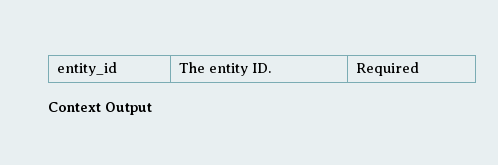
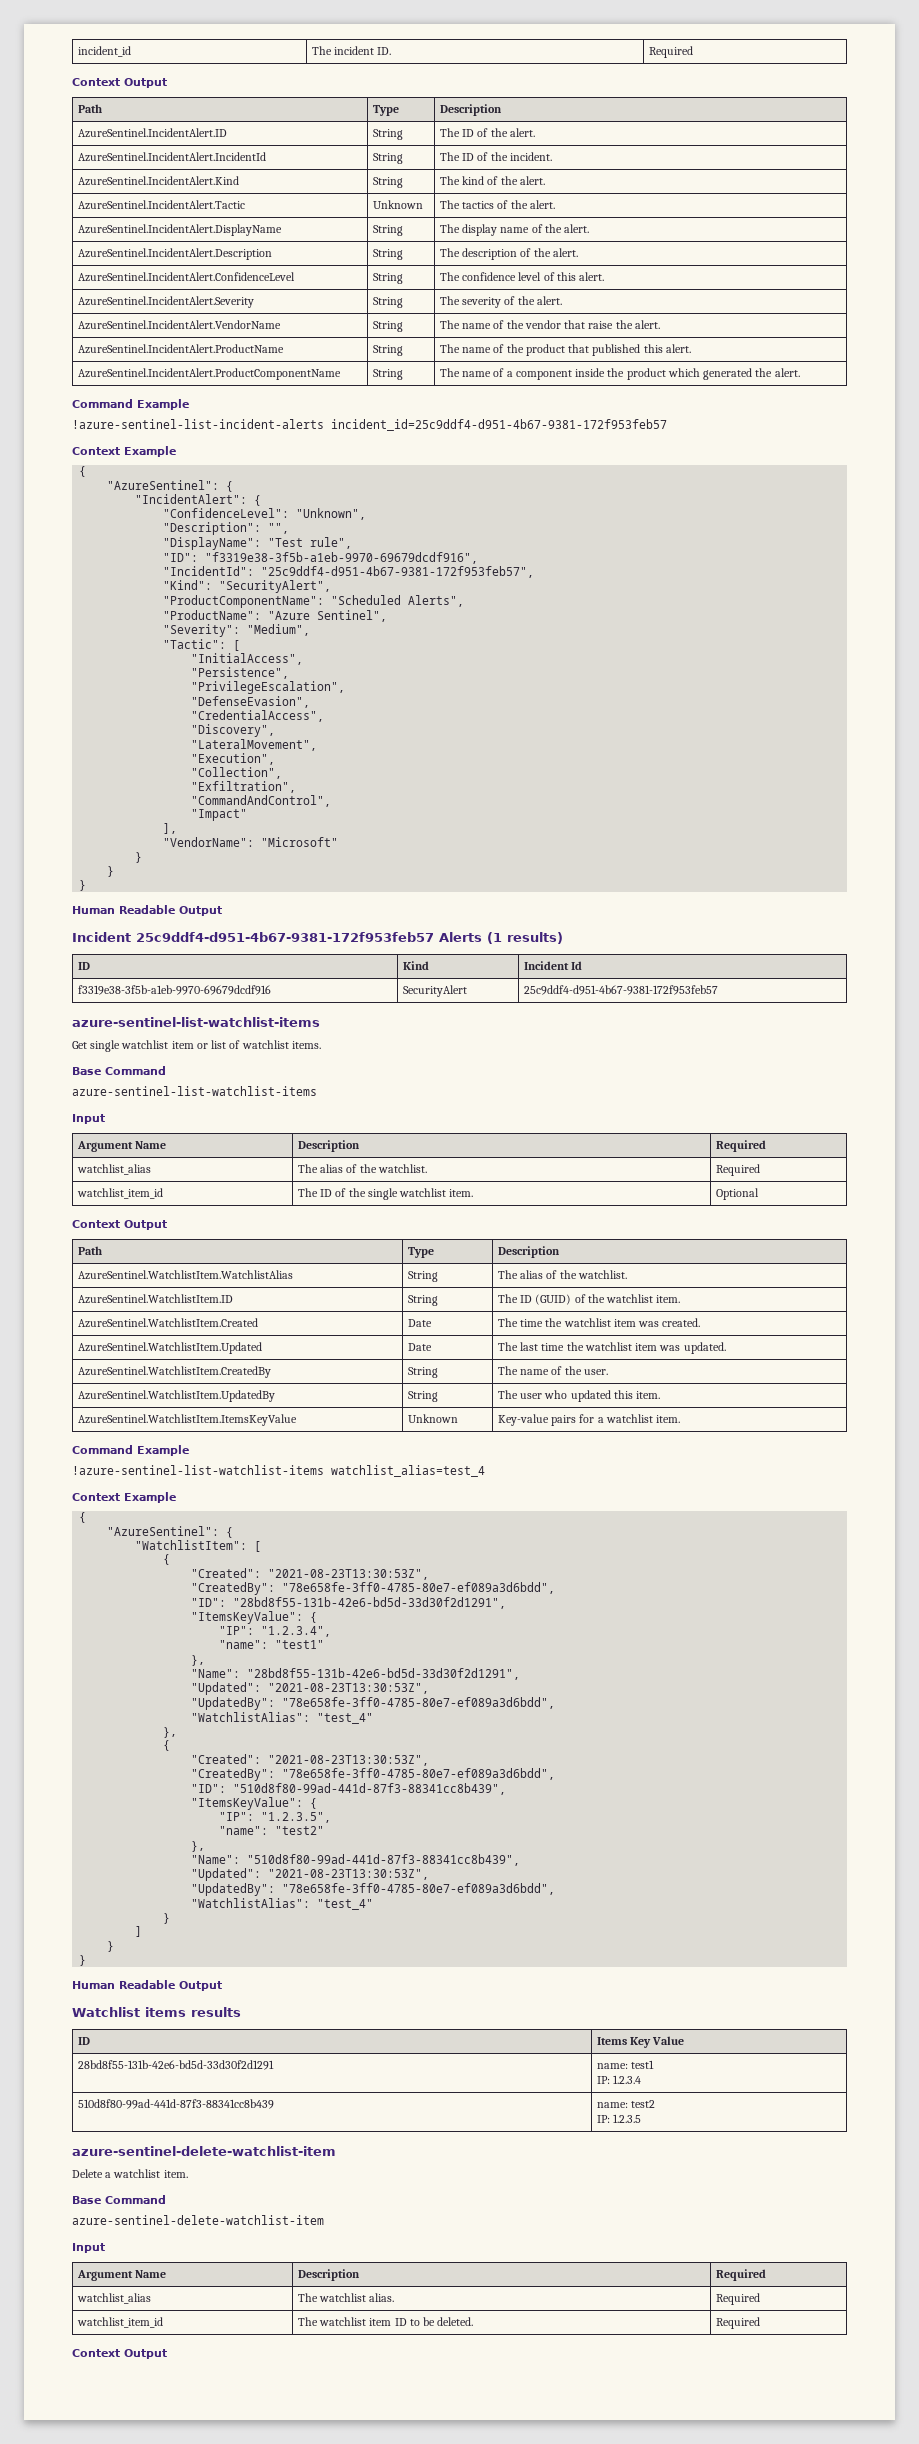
- entity_id | The entity ID. | Required
+ incident_id | The incident ID. | Required
+ Context Output
+ Path | Type | Description
+ AzureSentinel.IncidentAlert.ID | String | The ID of the alert.
+ AzureSentinel.IncidentAlert.IncidentId | String | The ID of the incident.
+ AzureSentinel.IncidentAlert.Kind | String | The kind of the alert.
+ AzureSentinel.IncidentAlert.Tactic | Unknown | The tactics of the alert.
+ AzureSentinel.IncidentAlert.DisplayName | String | The display name of the alert.
+ AzureSentinel.IncidentAlert.Description | String | The description of the alert.
+ AzureSentinel.IncidentAlert.ConfidenceLevel | String | The confidence level of this alert.
+ AzureSentinel.IncidentAlert.Severity | String | The severity of the alert.
+ AzureSentinel.IncidentAlert.VendorName | String | The name of the vendor that raise the alert.
+ AzureSentinel.IncidentAlert.ProductName | String | The name of the product that published this alert.
+ AzureSentinel.IncidentAlert.ProductComponentName | String | The name of a component inside the product which generated the alert.
+ Command Example
+ !azure-sentinel-list-incident-alerts incident_id=25c9ddf4-d951-4b67-9381-172f953feb57
+ Context Example
+ {
+ "AzureSentinel": {
+ "IncidentAlert": {
+ "ConfidenceLevel": "Unknown",
+ "Description": "",
+ "DisplayName": "Test rule",
+ "ID": "f3319e38-3f5b-a1eb-9970-69679dcdf916",
+ "IncidentId": "25c9ddf4-d951-4b67-9381-172f953feb57",
+ "Kind": "SecurityAlert",
+ "ProductComponentName": "Scheduled Alerts",
+ "ProductName": "Azure Sentinel",
+ "Severity": "Medium",
+ "Tactic": [
+ "InitialAccess",
+ "Persistence",
+ "PrivilegeEscalation",
+ "DefenseEvasion",
+ "CredentialAccess",
+ "Discovery",
+ "LateralMovement",
+ "Execution",
+ "Collection",
+ "Exfiltration",
+ "CommandAndControl",
+ "Impact"
+ ],
+ "VendorName": "Microsoft"
+ }
+ }
+ }
+ Human Readable Output
+ Incident 25c9ddf4-d951-4b67-9381-172f953feb57 Alerts (1 results)
+ ID | Kind | Incident Id
+ f3319e38-3f5b-a1eb-9970-69679dcdf916 | SecurityAlert | 25c9ddf4-d951-4b67-9381-172f953feb57
+ azure-sentinel-list-watchlist-items
+ Get single watchlist item or list of watchlist items.
+ Base Command
+ azure-sentinel-list-watchlist-items
+ Input
+ Argument Name | Description | Required
+ watchlist_alias | The alias of the watchlist. | Required
+ watchlist_item_id | The ID of the single watchlist item. | Optional
+ Context Output
+ Path | Type | Description
+ AzureSentinel.WatchlistItem.WatchlistAlias | String | The alias of the watchlist.
+ AzureSentinel.WatchlistItem.ID | String | The ID (GUID) of the watchlist item.
+ AzureSentinel.WatchlistItem.Created | Date | The time the watchlist item was created.
+ AzureSentinel.WatchlistItem.Updated | Date | The last time the watchlist item was updated.
+ AzureSentinel.WatchlistItem.CreatedBy | String | The name of the user.
+ AzureSentinel.WatchlistItem.UpdatedBy | String | The user who updated this item.
+ AzureSentinel.WatchlistItem.ItemsKeyValue | Unknown | Key-value pairs for a watchlist item.
+ Command Example
+ !azure-sentinel-list-watchlist-items watchlist_alias=test_4
+ Context Example
+ {
+ "AzureSentinel": {
+ "WatchlistItem": [
+ {
+ "Created": "2021-08-23T13:30:53Z",
+ "CreatedBy": "78e658fe-3ff0-4785-80e7-ef089a3d6bdd",
+ "ID": "28bd8f55-131b-42e6-bd5d-33d30f2d1291",
+ "ItemsKeyValue": {
+ "IP": "1.2.3.4",
+ "name": "test1"
+ },
+ "Name": "28bd8f55-131b-42e6-bd5d-33d30f2d1291",
+ "Updated": "2021-08-23T13:30:53Z",
+ "UpdatedBy": "78e658fe-3ff0-4785-80e7-ef089a3d6bdd",
+ "WatchlistAlias": "test_4"
+ },
+ {
+ "Created": "2021-08-23T13:30:53Z",
+ "CreatedBy": "78e658fe-3ff0-4785-80e7-ef089a3d6bdd",
+ "ID": "510d8f80-99ad-441d-87f3-88341cc8b439",
+ "ItemsKeyValue": {
+ "IP": "1.2.3.5",
+ "name": "test2"
+ },
+ "Name": "510d8f80-99ad-441d-87f3-88341cc8b439",
+ "Updated": "2021-08-23T13:30:53Z",
+ "UpdatedBy": "78e658fe-3ff0-4785-80e7-ef089a3d6bdd",
+ "WatchlistAlias": "test_4"
+ }
+ ]
+ }
+ }
+ Human Readable Output
+ Watchlist items results
+ ID | Items Key Value
+ 28bd8f55-131b-42e6-bd5d-33d30f2d1291 | name: test1
+ IP: 1.2.3.4
+ 510d8f80-99ad-441d-87f3-88341cc8b439 | name: test2
+ IP: 1.2.3.5
+ azure-sentinel-delete-watchlist-item
+ Delete a watchlist item.
+ Base Command
+ azure-sentinel-delete-watchlist-item
+ Input
+ Argument Name | Description | Required
+ watchlist_alias | The watchlist alias. | Required
+ watchlist_item_id | The watchlist item ID to be deleted. | Required

